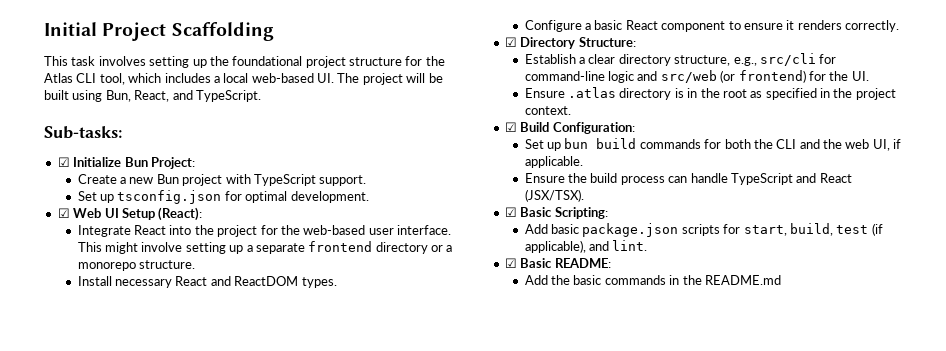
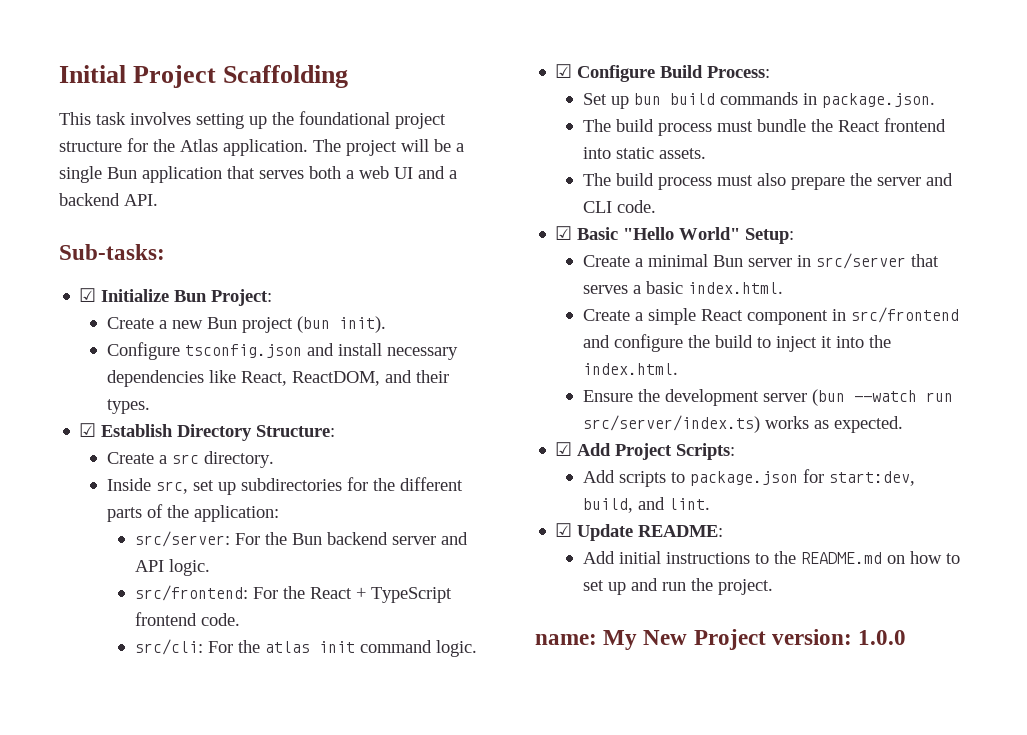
- This task involves setting up the foundational project structure for the Atlas CLI tool, which includes a local web-based UI. The project will be built using Bun, React, and TypeScript.
+ This task involves setting up the foundational project structure for the Atlas application. The project will be a single Bun application that serves both a web UI and a backend API.
- Create a new Bun project with TypeScript support.
- Set up tsconfig.json for optimal development.
- ☑ Web UI Setup (React):
- Integrate React into the project for the web-based user interface. This might involve setting up a separate frontend directory or a monorepo structure.
- Install necessary React and ReactDOM types.
- Configure a basic React component to ensure it renders correctly.
- ☑ Directory Structure:
- Establish a clear directory structure, e.g., src/cli for command-line logic and src/web (or frontend) for the UI.
- Ensure .atlas directory is in the root as specified in the project context.
- ☑ Build Configuration:
+ Create a new Bun project (bun init).
+ Configure tsconfig.json and install necessary dependencies like React, ReactDOM, and their types.
+ ☑ Establish Directory Structure:
+ Create a src directory.
+ Inside src, set up subdirectories for the different parts of the application:
+ src/server: For the Bun backend server and API logic.
+ src/frontend: For the React + TypeScript frontend code.
+ src/cli: For the atlas init command logic.
+ ☑ Configure Build Process:
- Set up bun build commands for both the CLI and the web UI, if applicable.
- Ensure the build process can handle TypeScript and React (JSX/TSX).
- ☑ Basic Scripting:
- Add basic package.json scripts for start, build, test (if applicable), and lint.
+ Set up bun build commands in package.json.
+ The build process must bundle the React frontend into static assets.
+ The build process must also prepare the server and CLI code.
+ ☑ Basic "Hello World" Setup:
+ Create a minimal Bun server in src/server that serves a basic index.html.
+ Create a simple React component in src/frontend and configure the build to inject it into the index.html.
+ Ensure the development server (bun --watch run src/server/index.ts) works as expected.
+ ☑ Add Project Scripts:
+ Add scripts to package.json for start:dev, build, and lint.
- ☑ Basic README:
+ ☑ Update README:
- Add the basic commands in the README.md
+ Add initial instructions to the README.md on how to set up and run the project.
+ name: My New Project version: 1.0.0

